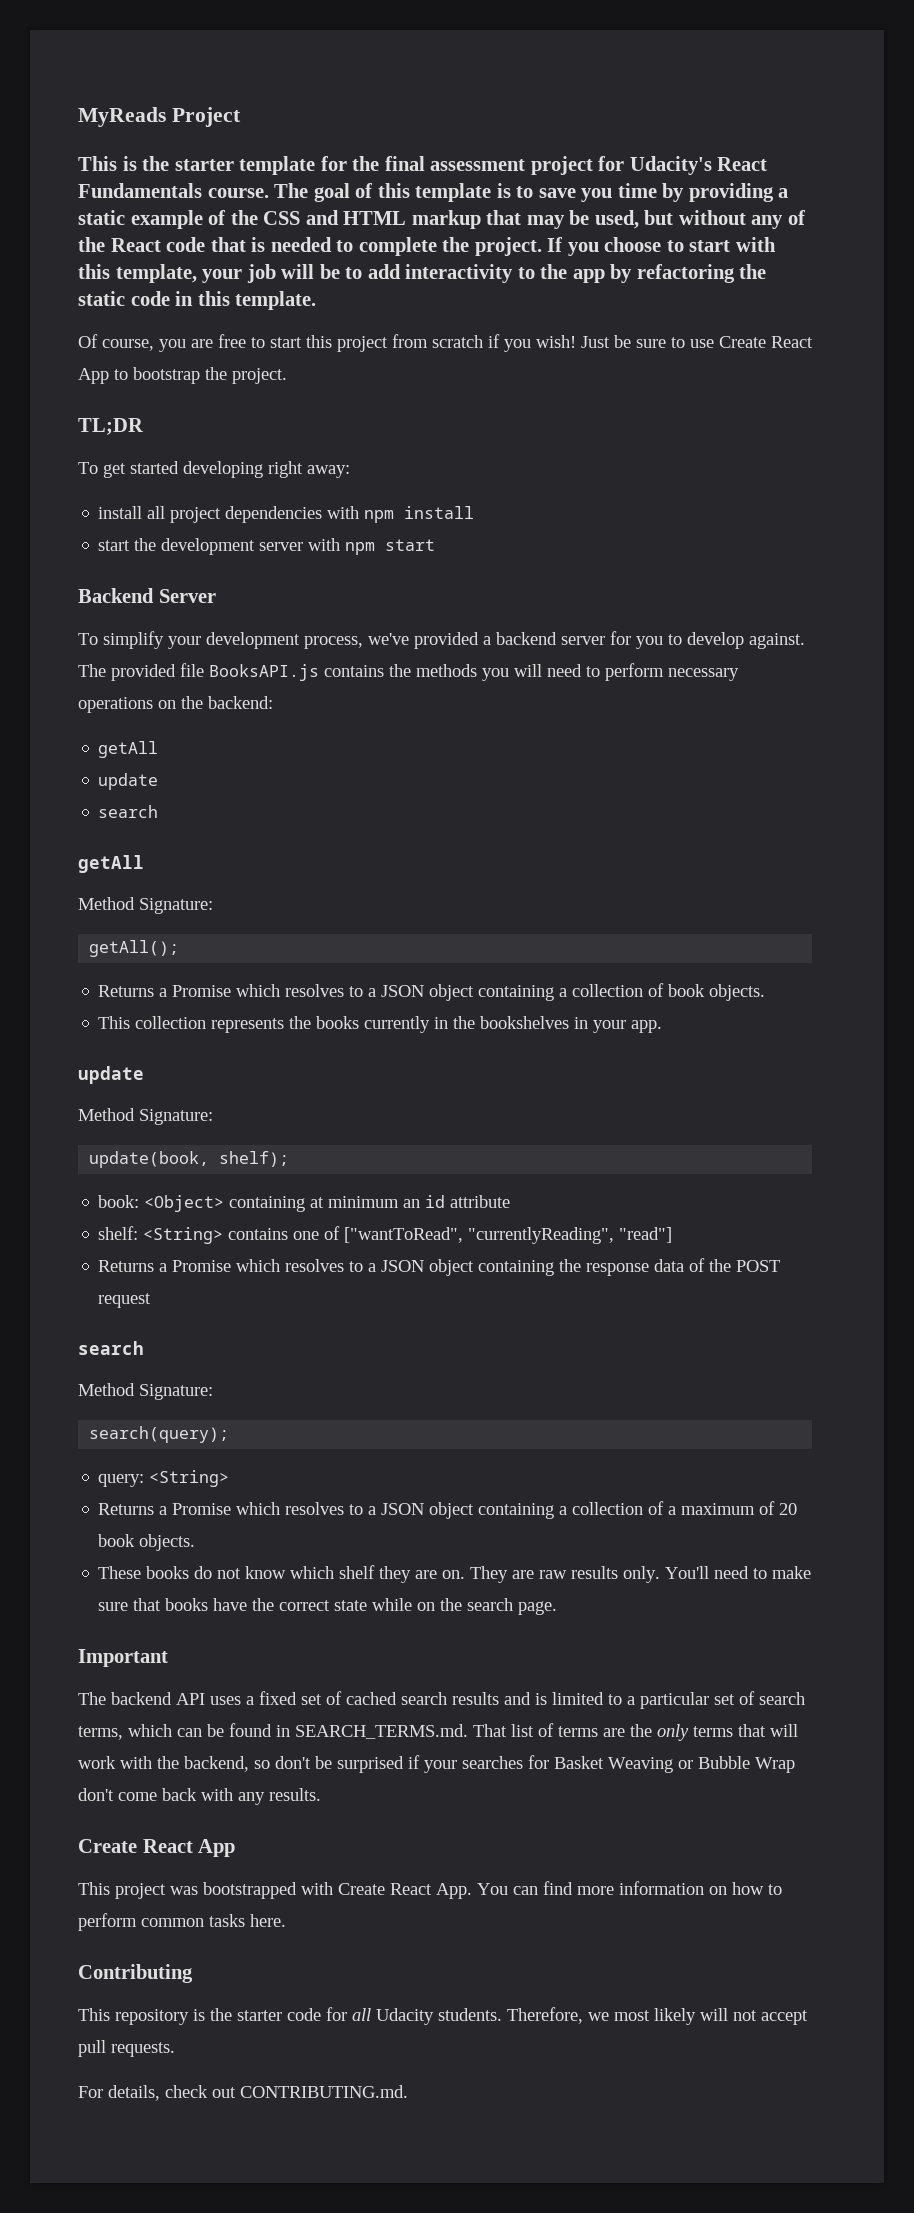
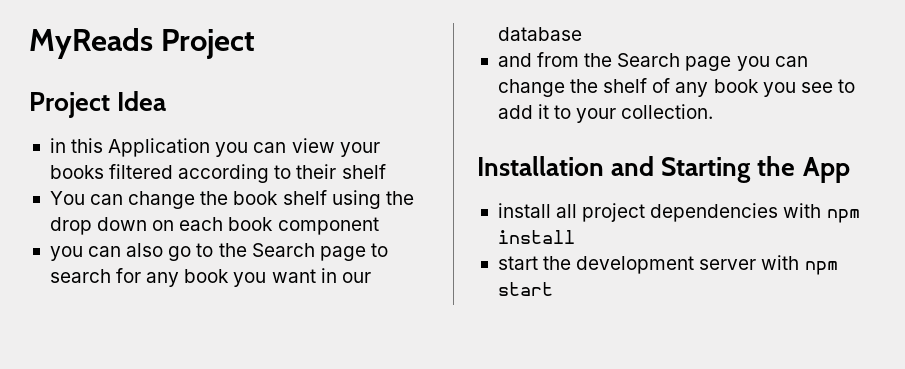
- This is the starter template for the final assessment project for Udacity's React Fundamentals course. The goal of this template is to save you time by providing a static example of the CSS and HTML markup that may be used, but without any of the React code that is needed to complete the project. If you choose to start with this template, your job will be to add interactivity to the app by refactoring the static code in this template.
- Of course, you are free to start this project from scratch if you wish! Just be sure to use Create React App to bootstrap the project.
- TL;DR
- To get started developing right away:
+ Project Idea
+ in this Application you can view your books filtered according to their shelf
+ You can change the book shelf using the drop down on each book component
+ you can also go to the Search page to search for any book you want in our database
+ and from the Search page you can change the shelf of any book you see to add it to your collection.
+ Installation and Starting the App
- Backend Server
- To simplify your development process, we've provided a backend server for you to develop against. The provided file BooksAPI.js contains the methods you will need to perform necessary operations on the backend:
- getAll
- update
- search
- getAll
- Method Signature:
- getAll();
- Returns a Promise which resolves to a JSON object containing a collection of book objects.
- This collection represents the books currently in the bookshelves in your app.
- update
- Method Signature:
- update(book, shelf);
- book: <Object> containing at minimum an id attribute
- shelf: <String> contains one of ["wantToRead", "currentlyReading", "read"]
- Returns a Promise which resolves to a JSON object containing the response data of the POST request
- search
- Method Signature:
- search(query);
- query: <String>
- Returns a Promise which resolves to a JSON object containing a collection of a maximum of 20 book objects.
- These books do not know which shelf they are on. They are raw results only. You'll need to make sure that books have the correct state while on the search page.
- Important
- The backend API uses a fixed set of cached search results and is limited to a particular set of search terms, which can be found in SEARCH_TERMS.md. That list of terms are the only terms that will work with the backend, so don't be surprised if your searches for Basket Weaving or Bubble Wrap don't come back with any results.
- Create React App
- This project was bootstrapped with Create React App. You can find more information on how to perform common tasks here.
- Contributing
- This repository is the starter code for all Udacity students. Therefore, we most likely will not accept pull requests.
- For details, check out CONTRIBUTING.md.

